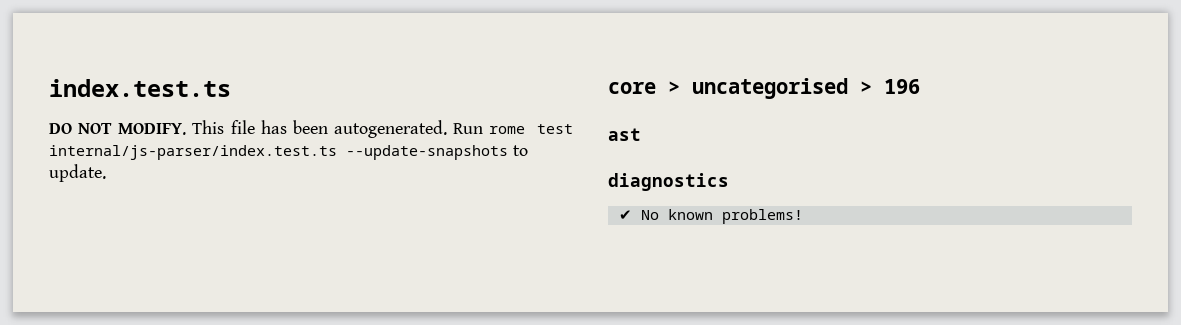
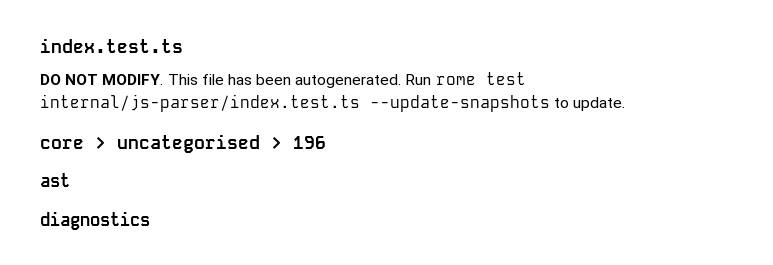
- ✔ No known problems!

